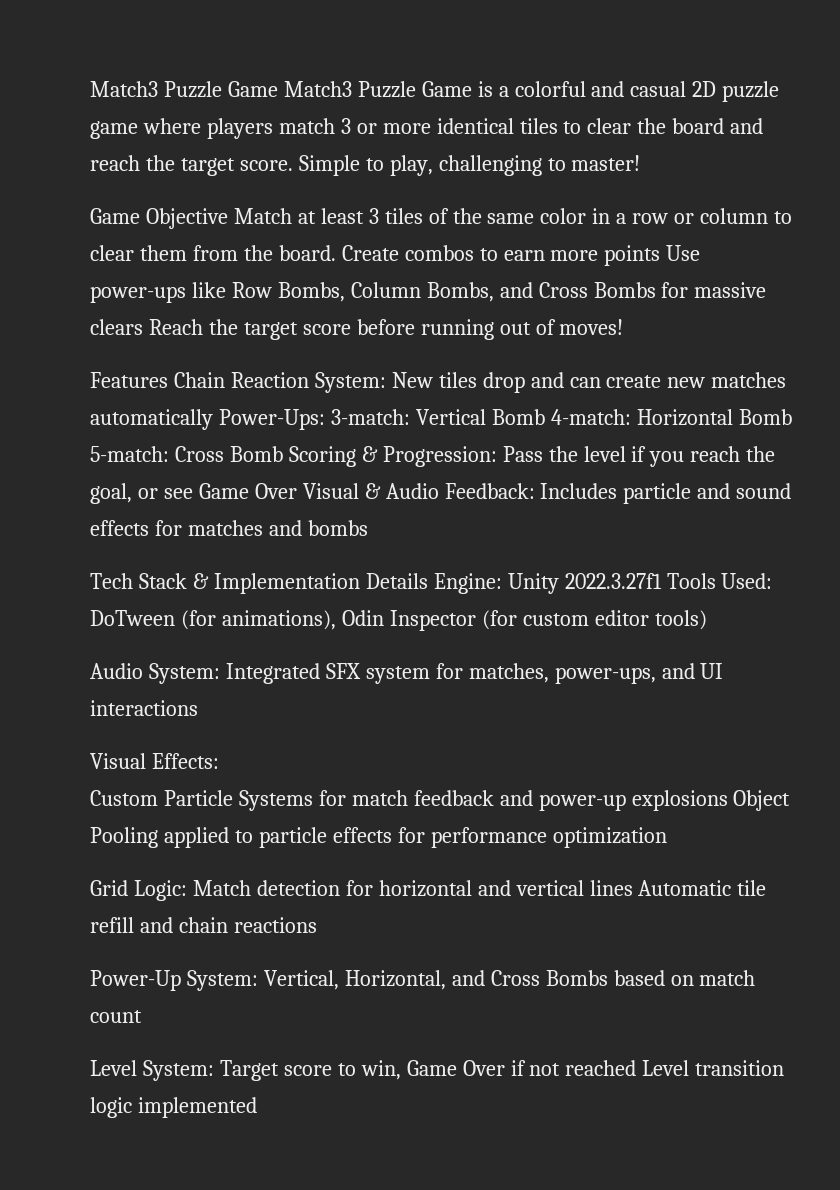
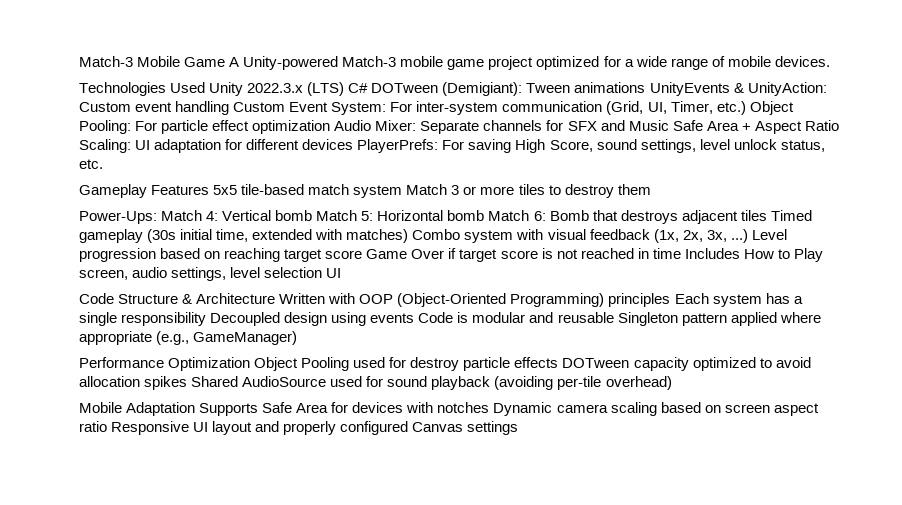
- Match3 Puzzle Game Match3 Puzzle Game is a colorful and casual 2D puzzle game where players match 3 or more identical tiles to clear the board and reach the target score. Simple to play, challenging to master!
- Game Objective Match at least 3 tiles of the same color in a row or column to clear them from the board. Create combos to earn more points Use power-ups like Row Bombs, Column Bombs, and Cross Bombs for massive clears Reach the target score before running out of moves!
- Features Chain Reaction System: New tiles drop and can create new matches automatically Power-Ups: 3-match: Vertical Bomb 4-match: Horizontal Bomb 5-match: Cross Bomb Scoring & Progression: Pass the level if you reach the goal, or see Game Over Visual & Audio Feedback: Includes particle and sound effects for matches and bombs
- Tech Stack & Implementation Details Engine: Unity 2022.3.27f1 Tools Used: DoTween (for animations), Odin Inspector (for custom editor tools)
- Audio System: Integrated SFX system for matches, power-ups, and UI interactions
- Visual Effects:
- Custom Particle Systems for match feedback and power-up explosions Object Pooling applied to particle effects for performance optimization
- Grid Logic: Match detection for horizontal and vertical lines Automatic tile refill and chain reactions
- Power-Up System: Vertical, Horizontal, and Cross Bombs based on match count
- Level System: Target score to win, Game Over if not reached Level transition logic implemented
+ Match-3 Mobile Game A Unity-powered Match-3 mobile game project optimized for a wide range of mobile devices.
+ Technologies Used Unity 2022.3.x (LTS) C# DOTween (Demigiant): Tween animations UnityEvents & UnityAction: Custom event handling Custom Event System: For inter-system communication (Grid, UI, Timer, etc.) Object Pooling: For particle effect optimization Audio Mixer: Separate channels for SFX and Music Safe Area + Aspect Ratio Scaling: UI adaptation for different devices PlayerPrefs: For saving High Score, sound settings, level unlock status, etc.
+ Gameplay Features 5x5 tile-based match system Match 3 or more tiles to destroy them
+ Power-Ups: Match 4: Vertical bomb Match 5: Horizontal bomb Match 6: Bomb that destroys adjacent tiles Timed gameplay (30s initial time, extended with matches) Combo system with visual feedback (1x, 2x, 3x, ...) Level progression based on reaching target score Game Over if target score is not reached in time Includes How to Play screen, audio settings, level selection UI
+ Code Structure & Architecture Written with OOP (Object-Oriented Programming) principles Each system has a single responsibility Decoupled design using events Code is modular and reusable Singleton pattern applied where appropriate (e.g., GameManager)
+ Performance Optimization Object Pooling used for destroy particle effects DOTween capacity optimized to avoid allocation spikes Shared AudioSource used for sound playback (avoiding per-tile overhead)
+ Mobile Adaptation Supports Safe Area for devices with notches Dynamic camera scaling based on screen aspect ratio Responsive UI layout and properly configured Canvas settings

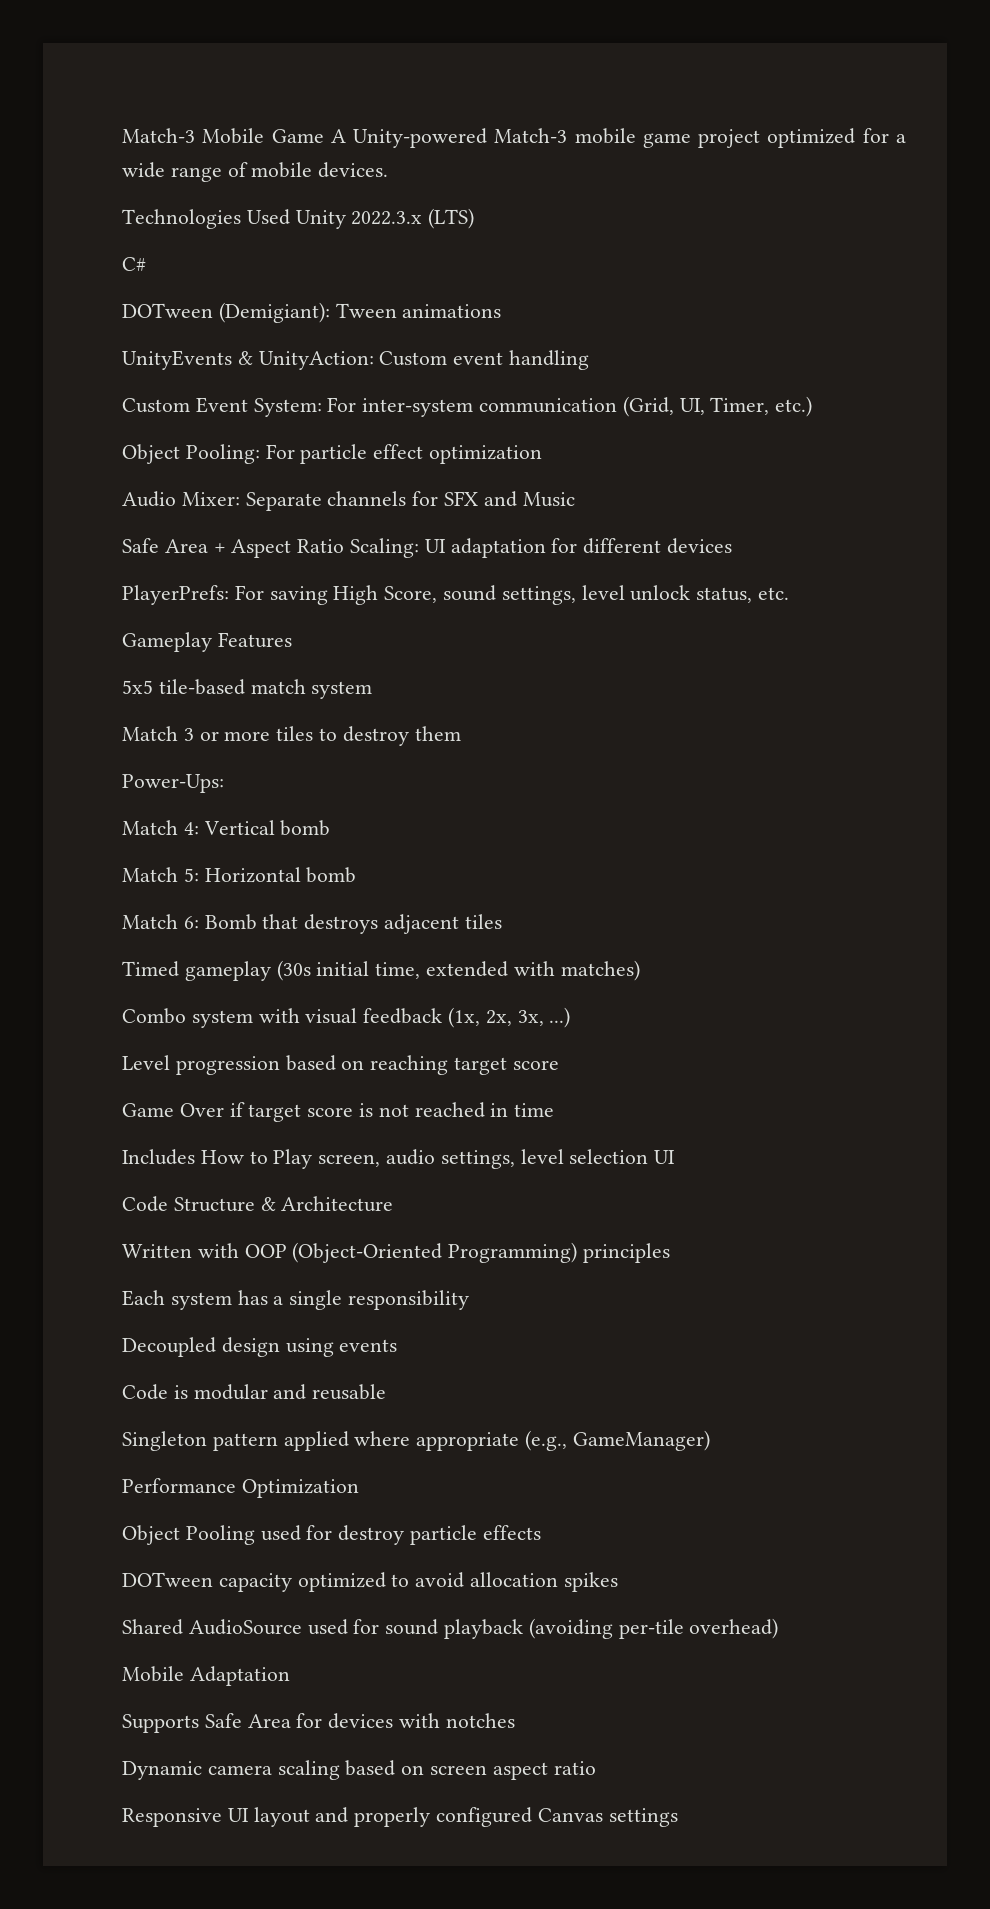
- Technologies Used Unity 2022.3.x (LTS) C# DOTween (Demigiant):
+ Technologies Used Unity 2022.3.x (LTS)
+ C#
+ DOTween (Demigiant):
- Tween animations UnityEvents & UnityAction:
+ Tween animations
+ UnityEvents & UnityAction:
- Custom event handling Custom Event System:
+ Custom event handling
+ Custom Event System:
- For inter-system communication (Grid, UI, Timer, etc.) Object Pooling:
+ For inter-system communication (Grid, UI, Timer, etc.)
+ Object Pooling:
- For particle effect optimization Audio Mixer:
+ For particle effect optimization
+ Audio Mixer:
- Separate channels for SFX and Music Safe Area + Aspect Ratio Scaling:
+ Separate channels for SFX and Music
+ Safe Area + Aspect Ratio Scaling:
- UI adaptation for different devices PlayerPrefs:
+ UI adaptation for different devices
+ PlayerPrefs:
- Gameplay Features 5x5 tile-based match system Match 3 or more tiles to destroy them
+ Gameplay Features
+ 5x5 tile-based match system
+ Match 3 or more tiles to destroy them
- Power-Ups: Match 4: Vertical bomb Match 5: Horizontal bomb Match 6: Bomb that destroys adjacent tiles Timed gameplay (30s initial time, extended with matches) Combo system with visual feedback (1x, 2x, 3x, ...) Level progression based on reaching target score Game Over if target score is not reached in time Includes How to Play screen, audio settings, level selection UI
+ Power-Ups:
+ Match 4: Vertical bomb
+ Match 5: Horizontal bomb
+ Match 6: Bomb that destroys adjacent tiles
+ Timed gameplay (30s initial time, extended with matches)
+ Combo system with visual feedback (1x, 2x, 3x, ...)
+ Level progression based on reaching target score
+ Game Over if target score is not reached in time
+ Includes How to Play screen, audio settings, level selection UI
- Code Structure & Architecture Written with OOP (Object-Oriented Programming) principles Each system has a single responsibility Decoupled design using events Code is modular and reusable Singleton pattern applied where appropriate (e.g., GameManager)
+ Code Structure & Architecture
+ Written with OOP (Object-Oriented Programming) principles
+ Each system has a single responsibility
+ Decoupled design using events
+ Code is modular and reusable
+ Singleton pattern applied where appropriate (e.g., GameManager)
- Performance Optimization Object Pooling used for destroy particle effects DOTween capacity optimized to avoid allocation spikes Shared AudioSource used for sound playback (avoiding per-tile overhead)
+ Performance Optimization
+ Object Pooling used for destroy particle effects
+ DOTween capacity optimized to avoid allocation spikes
+ Shared AudioSource used for sound playback (avoiding per-tile overhead)
- Mobile Adaptation Supports Safe Area for devices with notches Dynamic camera scaling based on screen aspect ratio Responsive UI layout and properly configured Canvas settings
+ Mobile Adaptation
+ Supports Safe Area for devices with notches
+ Dynamic camera scaling based on screen aspect ratio
+ Responsive UI layout and properly configured Canvas settings

